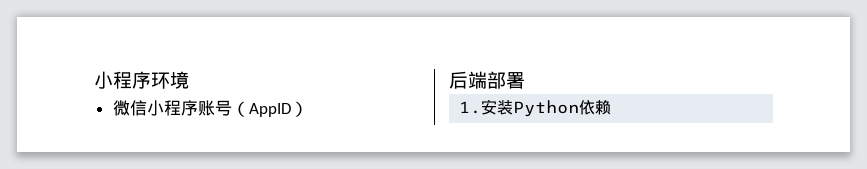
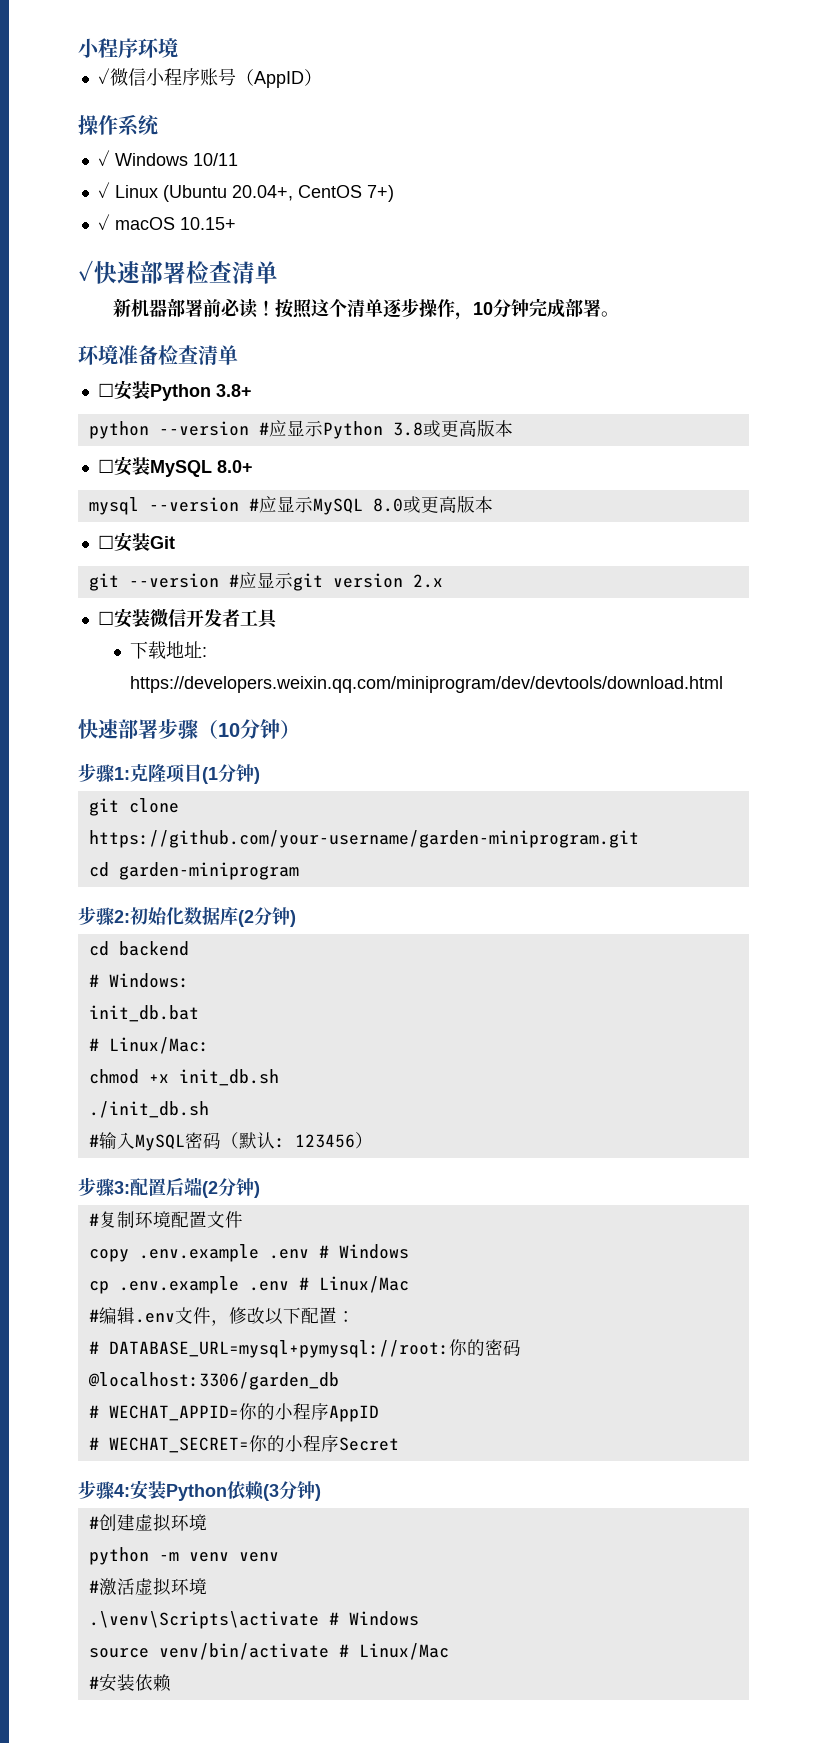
- 微信小程序账号（AppID）
+ ✓微信小程序账号（AppID）
- 后端部署
- 1.安装Python依赖
+ 操作系统
+ ✓ Windows 10/11
+ ✓ Linux (Ubuntu 20.04+, CentOS 7+)
+ ✓ macOS 10.15+
+ ✓快速部署检查清单
+ 新机器部署前必读！按照这个清单逐步操作，10分钟完成部署。
+ 环境准备检查清单
+ ☐安装Python 3.8+
+ python --version #应显示Python 3.8或更高版本
+ ☐安装MySQL 8.0+
+ mysql --version #应显示MySQL 8.0或更高版本
+ ☐安装Git
+ git --version #应显示git version 2.x
+ ☐安装微信开发者工具
+ 下载地址: https://developers.weixin.qq.com/miniprogram/dev/devtools/download.html
+ 快速部署步骤（10分钟）
+ 步骤1:克隆项目(1分钟)
+ git clone https://github.com/your-username/garden-miniprogram.git
+ cd garden-miniprogram
+ 步骤2:初始化数据库(2分钟)
+ cd backend
+ # Windows:
+ init_db.bat
+ # Linux/Mac:
+ chmod +x init_db.sh
+ ./init_db.sh
+ #输入MySQL密码（默认: 123456）
+ 步骤3:配置后端(2分钟)
+ #复制环境配置文件
+ copy .env.example .env # Windows
+ cp .env.example .env # Linux/Mac
+ #编辑.env文件，修改以下配置：
+ # DATABASE_URL=mysql+pymysql://root:你的密码@localhost:3306/garden_db
+ # WECHAT_APPID=你的小程序AppID
+ # WECHAT_SECRET=你的小程序Secret
+ 步骤4:安装Python依赖(3分钟)
+ #创建虚拟环境
+ python -m venv venv
+ #激活虚拟环境
+ .\venv\Scripts\activate # Windows
+ source venv/bin/activate # Linux/Mac
+ #安装依赖

